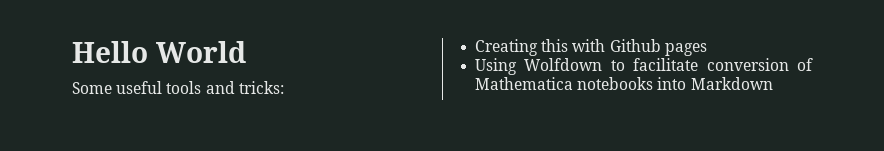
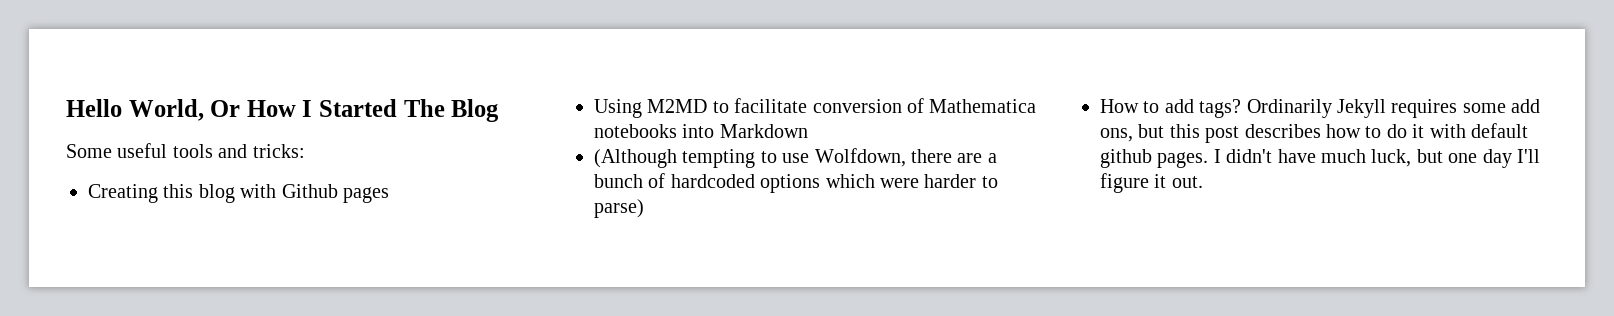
- Hello World
+ Hello World, Or How I Started The Blog
- Creating this with Github pages
+ Creating this blog with Github pages
- Using Wolfdown to facilitate conversion of Mathematica notebooks into Markdown
+ Using M2MD to facilitate conversion of Mathematica notebooks into Markdown
+ (Although tempting to use Wolfdown, there are a bunch of hardcoded options which were harder to parse)
+ How to add tags? Ordinarily Jekyll requires some add ons, but this post describes how to do it with default github pages. I didn't have much luck, but one day I'll figure it out.

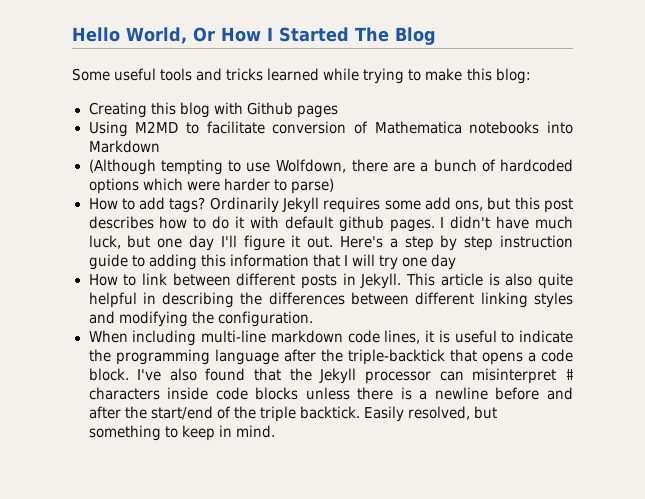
- Some useful tools and tricks:
+ Some useful tools and tricks learned while trying to make this blog:
+ Here's a step by step instruction guide to adding this information that I will try one day
+ How to link between different posts in Jekyll. This article is also quite helpful in describing the differences between different linking styles and modifying the configuration.
+ When including multi-line markdown code lines, it is useful to indicate the programming language after the triple-backtick that opens a code block. I've also found that the Jekyll processor can misinterpret # characters inside code blocks unless there is a newline before and after the start/end of the triple backtick. Easily resolved, but something to keep in mind.

